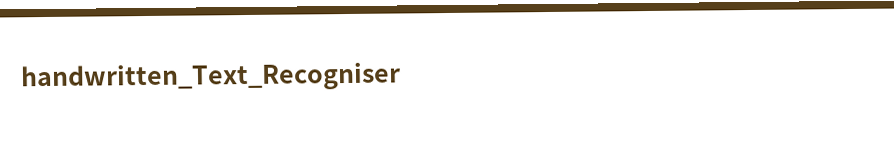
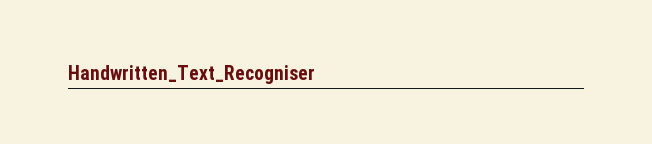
- handwritten_Text_Recogniser
+ Handwritten_Text_Recogniser

